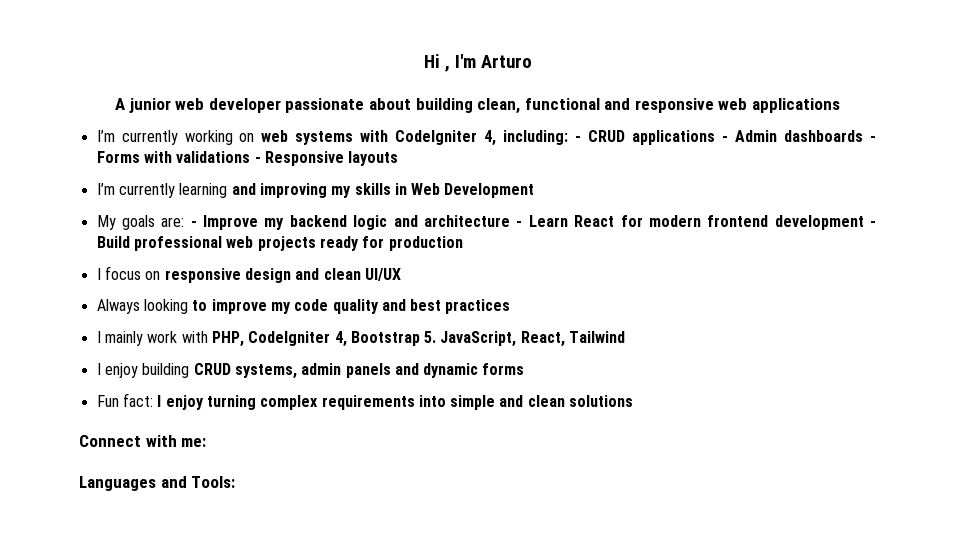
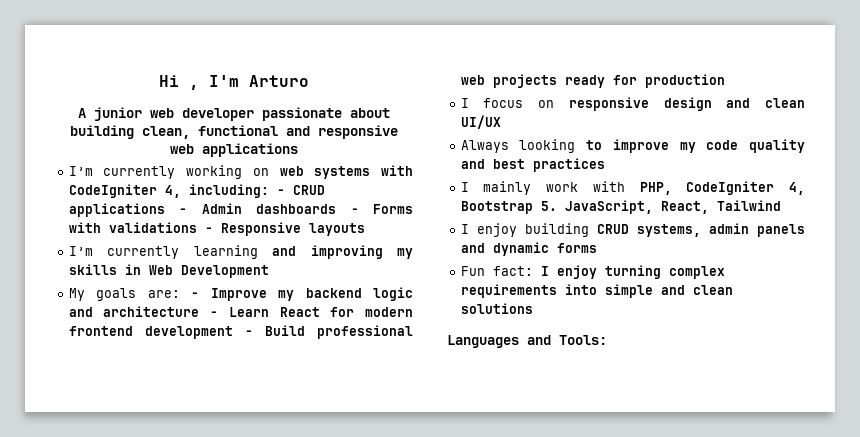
- Connect with me:

